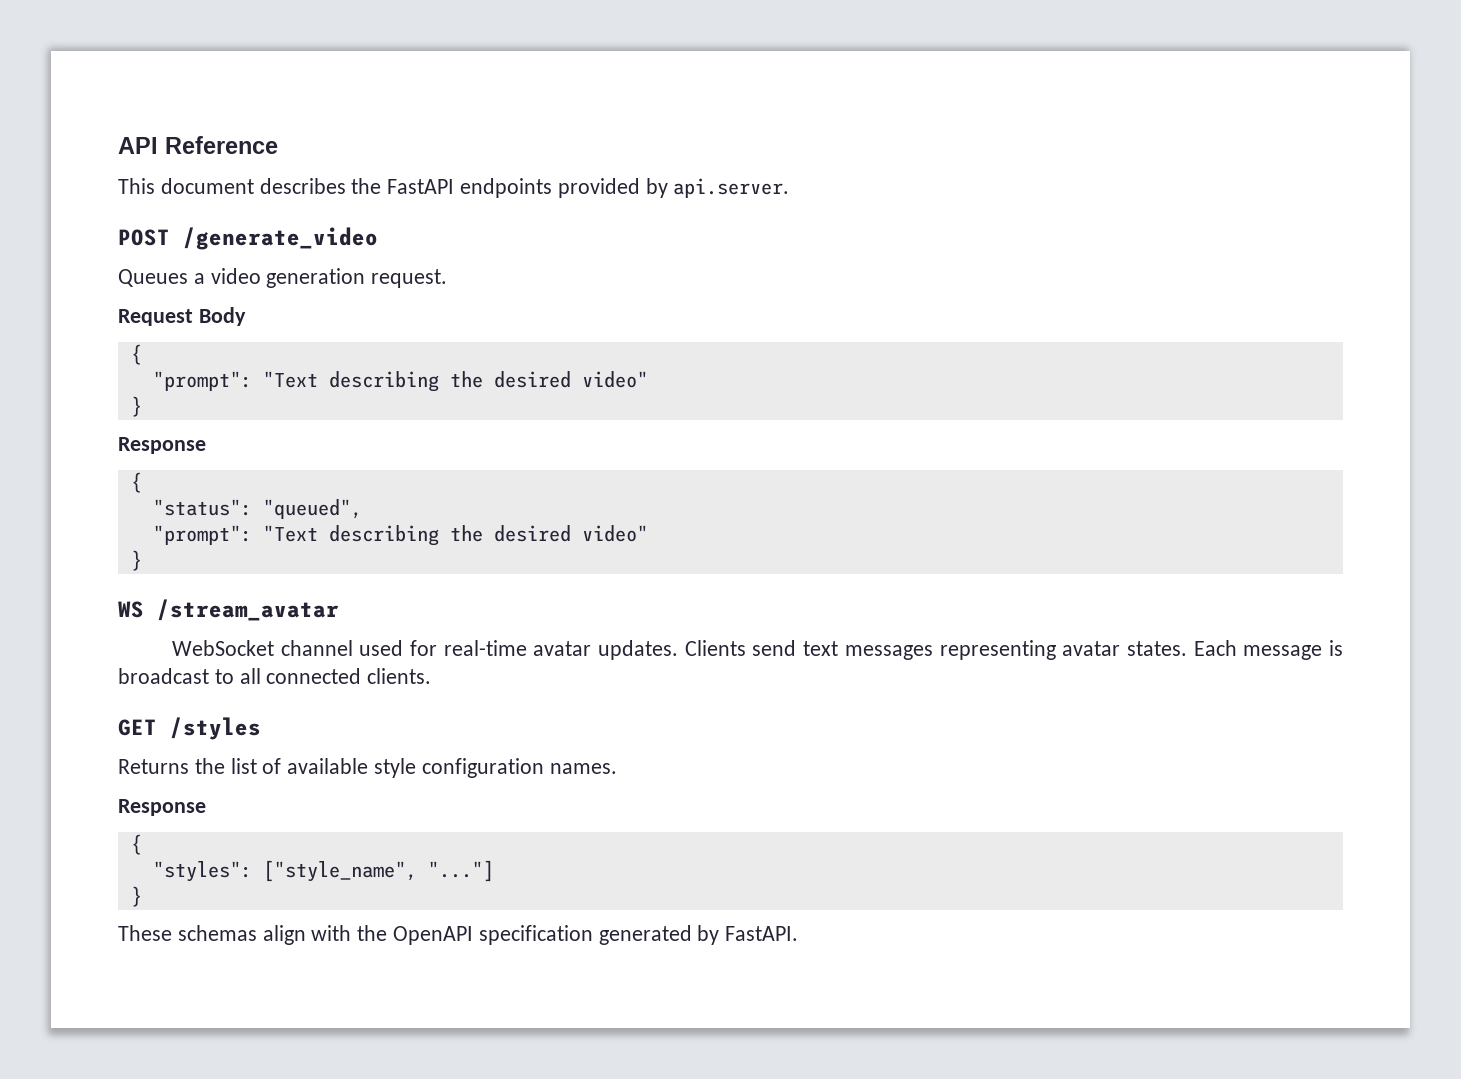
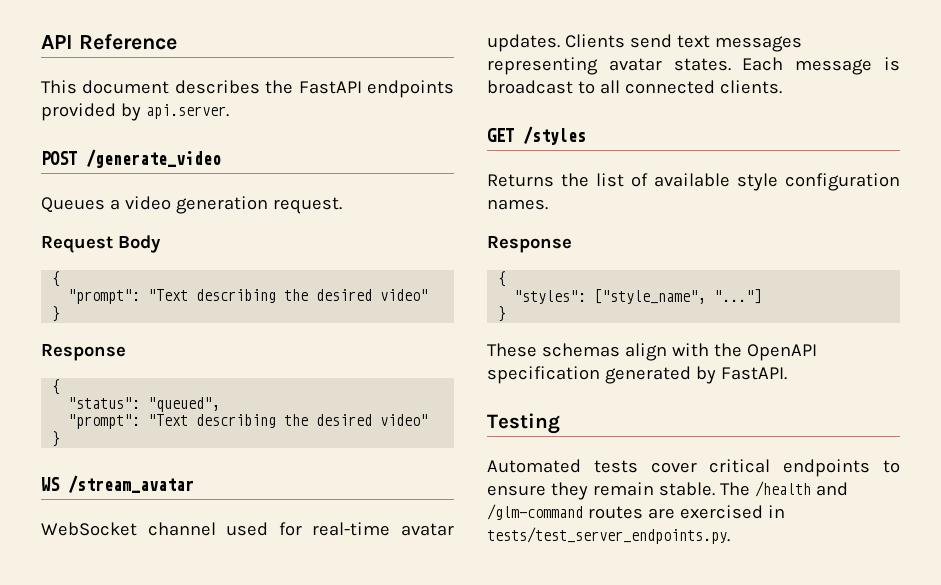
+ Testing
+ Automated tests cover critical endpoints to ensure they remain stable. The /health and /glm-command routes are exercised in tests/test_server_endpoints.py.

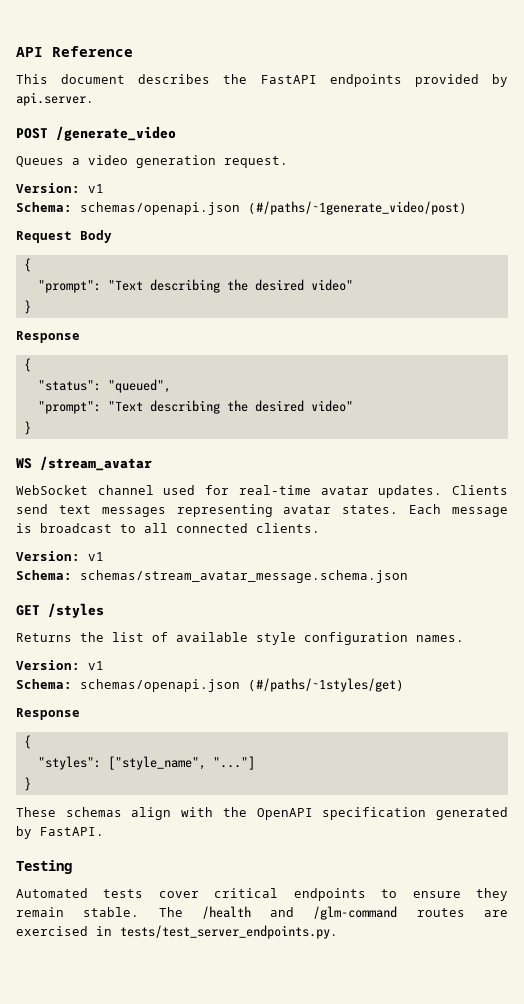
  Queues a video generation request.
+ Version: v1
+ Schema: schemas/openapi.json (#/paths/~1generate_video/post)
  Each message is broadcast to all connected clients.
+ Version: v1
+ Schema: schemas/stream_avatar_message.schema.json
  Returns the list of available style configuration names.
+ Version: v1
+ Schema: schemas/openapi.json (#/paths/~1styles/get)

